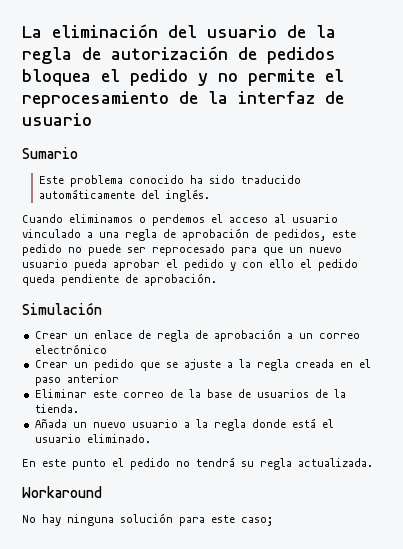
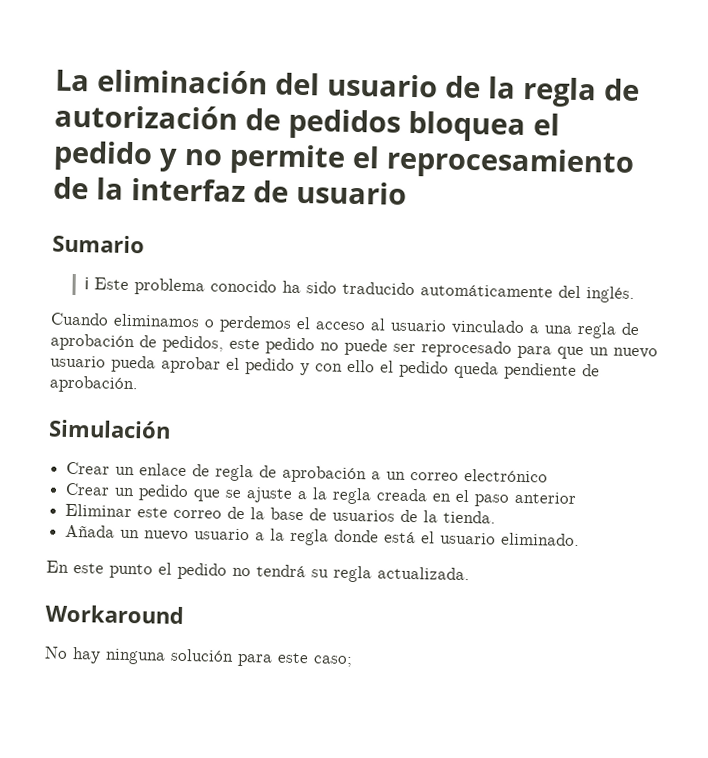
- Este problema conocido ha sido traducido automáticamente del inglés.
+ ℹ Este problema conocido ha sido traducido automáticamente del inglés.

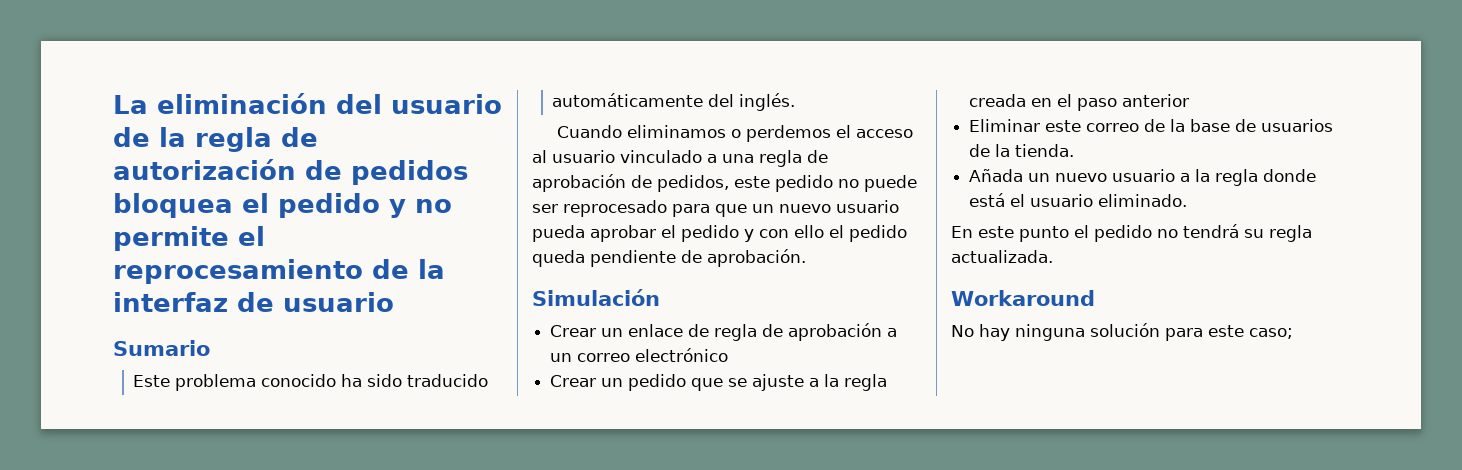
- ℹ Este problema conocido ha sido traducido automáticamente del inglés.
+ Este problema conocido ha sido traducido automáticamente del inglés.

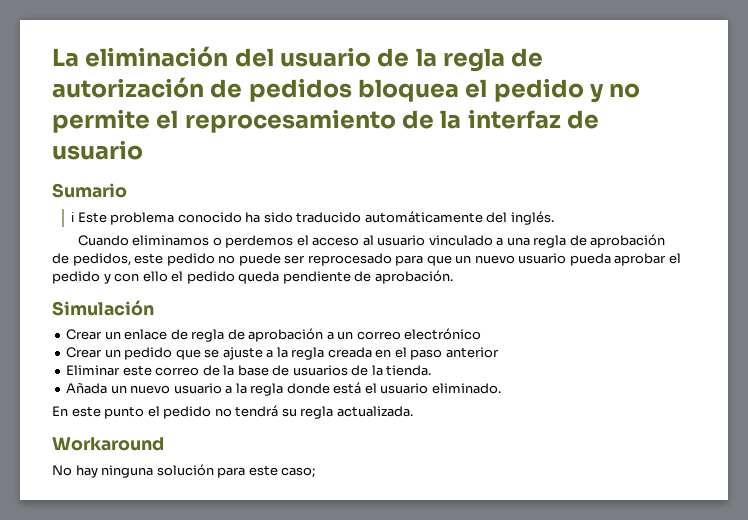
- Este problema conocido ha sido traducido automáticamente del inglés.
+ ℹ Este problema conocido ha sido traducido automáticamente del inglés.

